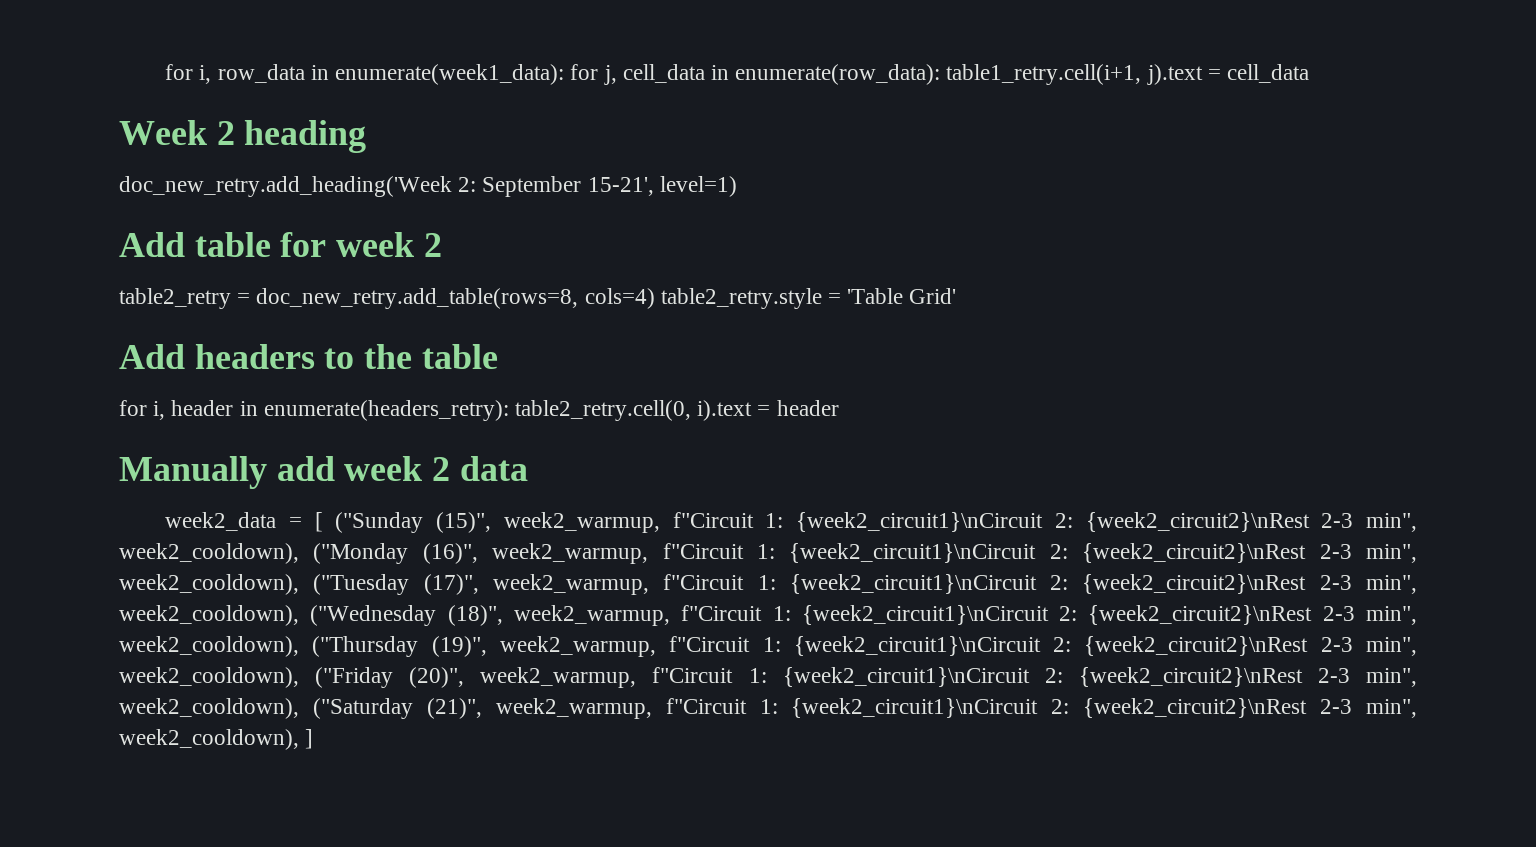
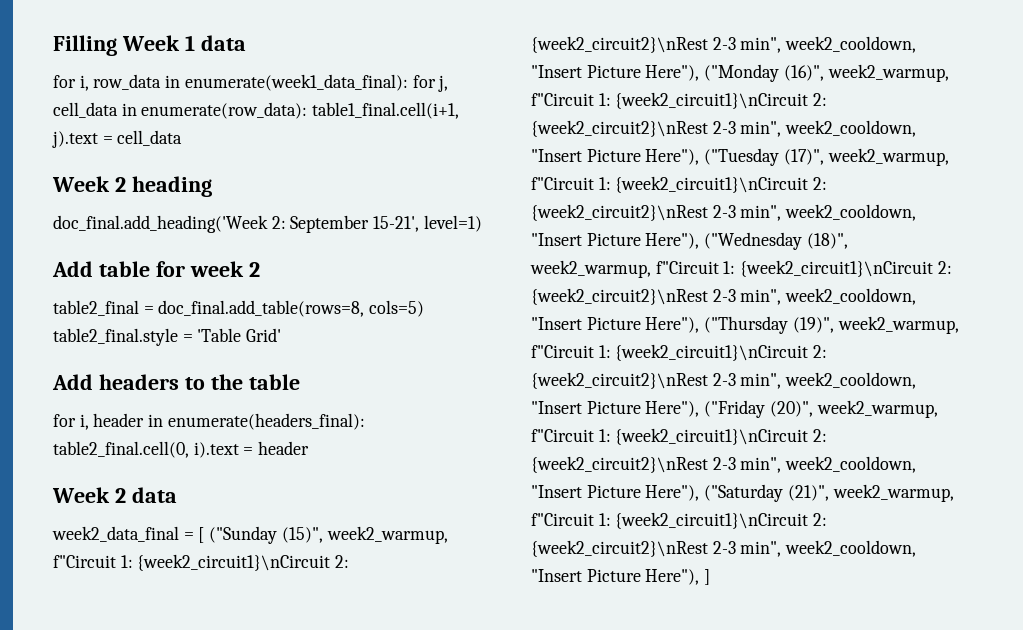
+ Filling Week 1 data
- for i, row_data in enumerate(week1_data): for j, cell_data in enumerate(row_data): table1_retry.cell(i+1, j).text = cell_data
+ for i, row_data in enumerate(week1_data_final): for j, cell_data in enumerate(row_data): table1_final.cell(i+1, j).text = cell_data
- doc_new_retry.add_heading('Week 2: September 15-21', level=1)
+ doc_final.add_heading('Week 2: September 15-21', level=1)
- table2_retry = doc_new_retry.add_table(rows=8, cols=4) table2_retry.style = 'Table Grid'
+ table2_final = doc_final.add_table(rows=8, cols=5) table2_final.style = 'Table Grid'
- for i, header in enumerate(headers_retry): table2_retry.cell(0, i).text = header
+ for i, header in enumerate(headers_final): table2_final.cell(0, i).text = header
- Manually add week 2 data
+ Week 2 data
- week2_data = [ ("Sunday (15)", week2_warmup, f"Circuit 1:
+ week2_data_final = [ ("Sunday (15)", week2_warmup, f"Circuit 1:
- {week2_circuit2}\nRest 2-3 min", week2_cooldown), ("Monday (16)", week2_warmup, f"Circuit 1:
+ {week2_circuit2}\nRest 2-3 min", week2_cooldown, "Insert Picture Here"), ("Monday (16)", week2_warmup, f"Circuit 1:
- {week2_circuit2}\nRest 2-3 min", week2_cooldown), ("Tuesday (17)", week2_warmup, f"Circuit 1:
+ {week2_circuit2}\nRest 2-3 min", week2_cooldown, "Insert Picture Here"), ("Tuesday (17)", week2_warmup, f"Circuit 1:
- {week2_circuit2}\nRest 2-3 min", week2_cooldown), ("Wednesday (18)", week2_warmup, f"Circuit 1:
+ {week2_circuit2}\nRest 2-3 min", week2_cooldown, "Insert Picture Here"), ("Wednesday (18)", week2_warmup, f"Circuit 1:
- {week2_circuit2}\nRest 2-3 min", week2_cooldown), ("Thursday (19)", week2_warmup, f"Circuit 1:
+ {week2_circuit2}\nRest 2-3 min", week2_cooldown, "Insert Picture Here"), ("Thursday (19)", week2_warmup, f"Circuit 1:
- {week2_circuit2}\nRest 2-3 min", week2_cooldown), ("Friday (20)", week2_warmup, f"Circuit 1:
+ {week2_circuit2}\nRest 2-3 min", week2_cooldown, "Insert Picture Here"), ("Friday (20)", week2_warmup, f"Circuit 1:
- {week2_circuit2}\nRest 2-3 min", week2_cooldown), ("Saturday (21)", week2_warmup, f"Circuit 1:
+ {week2_circuit2}\nRest 2-3 min", week2_cooldown, "Insert Picture Here"), ("Saturday (21)", week2_warmup, f"Circuit 1:
- {week2_circuit2}\nRest 2-3 min", week2_cooldown), ]
+ {week2_circuit2}\nRest 2-3 min", week2_cooldown, "Insert Picture Here"), ]

